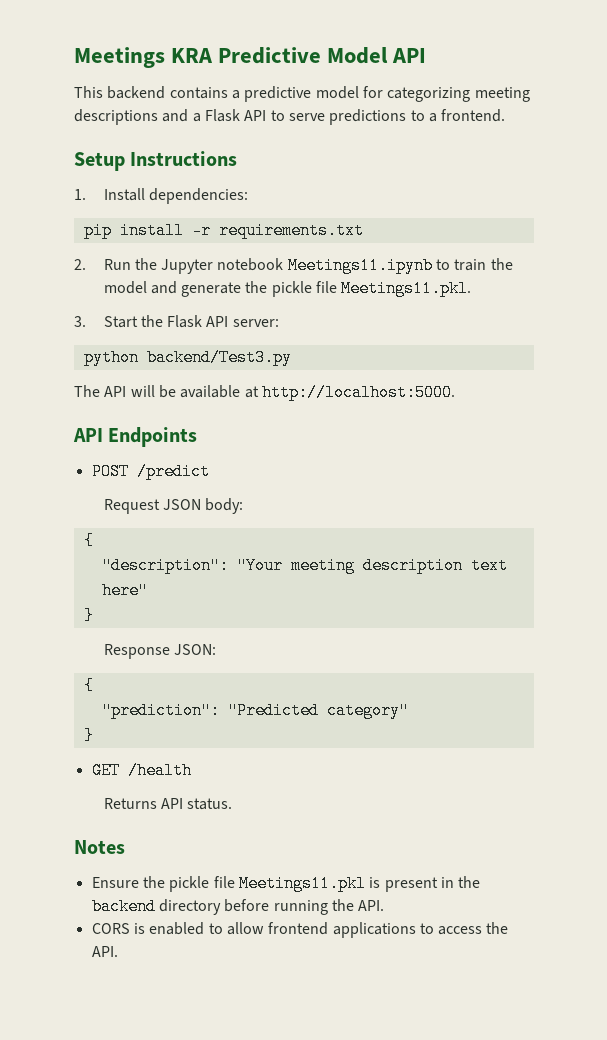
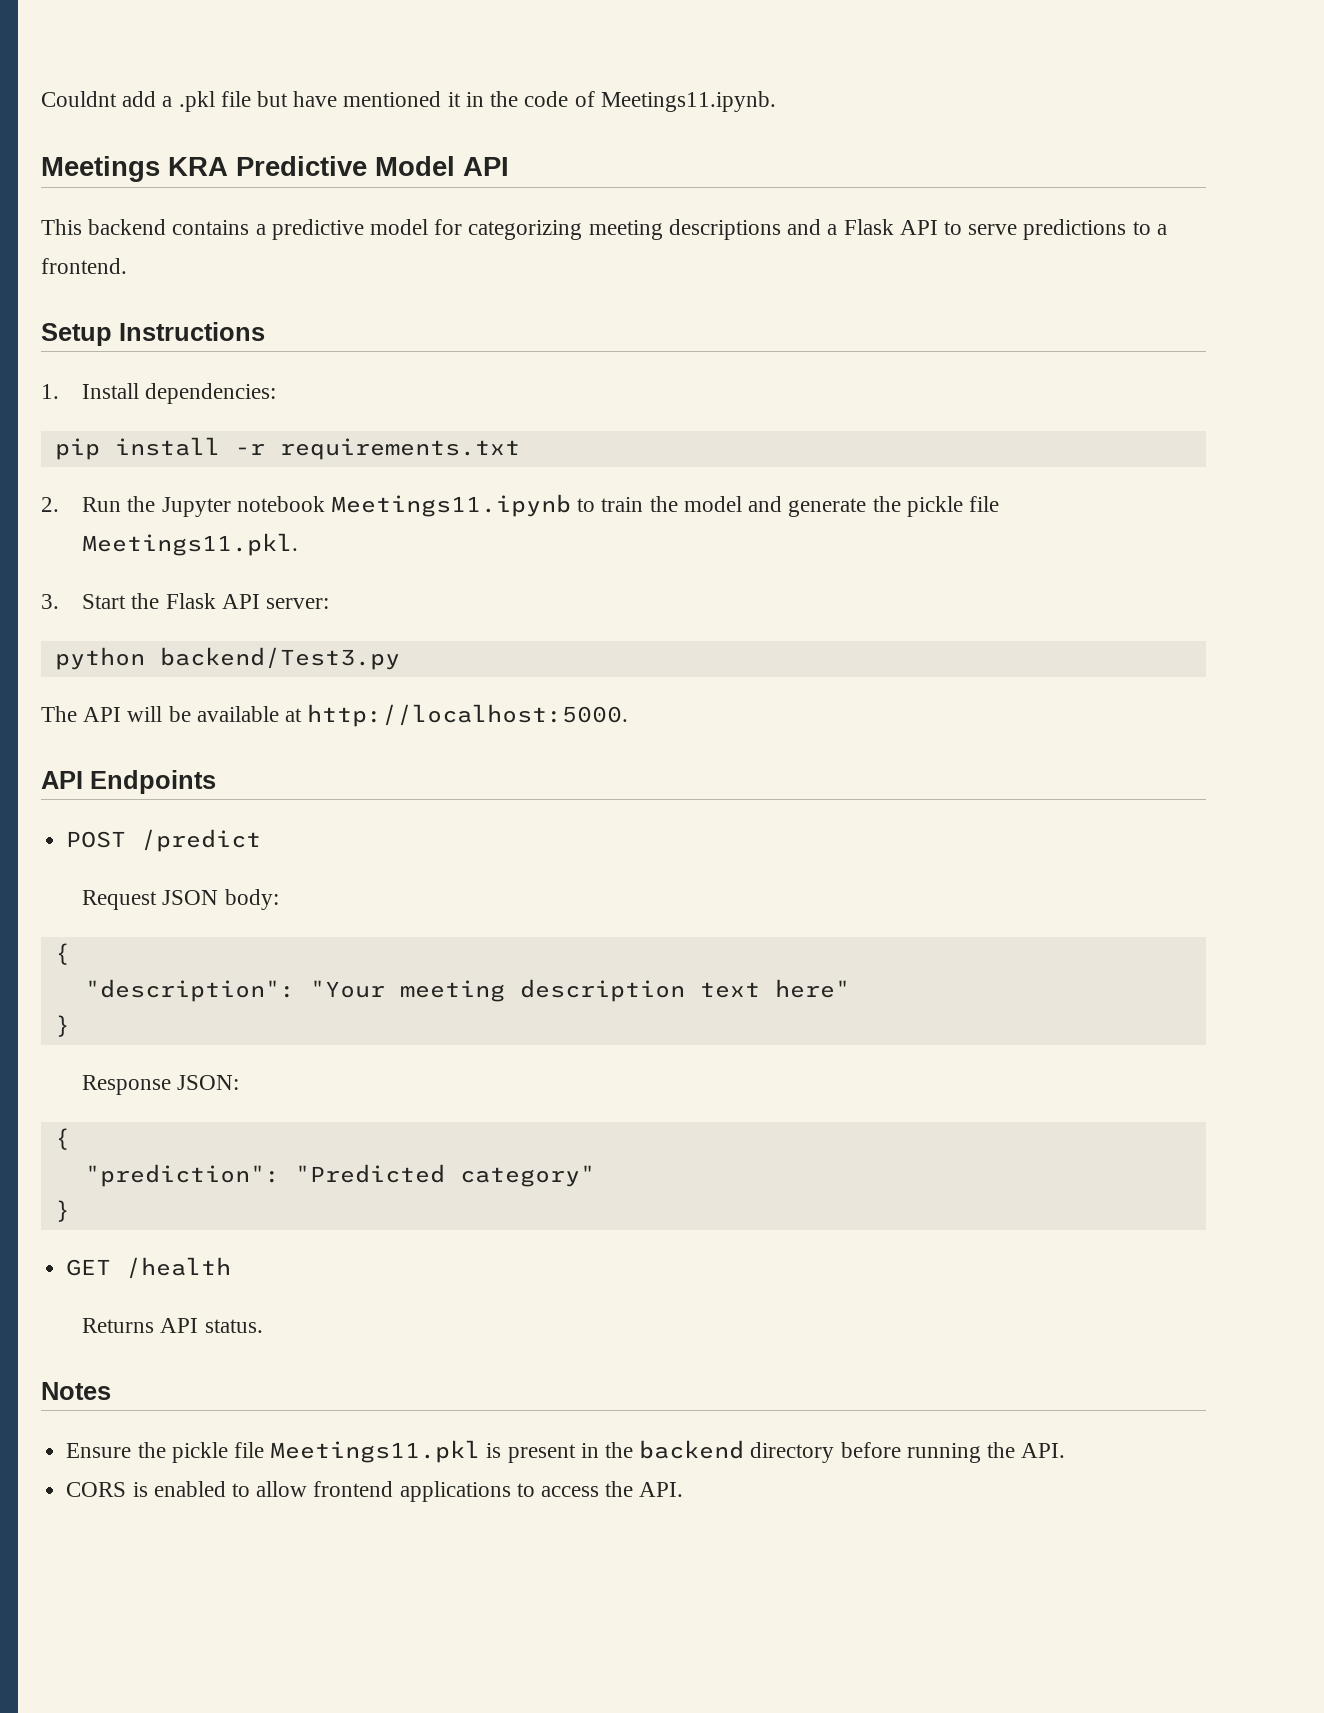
+ Couldnt add a .pkl file but have mentioned it in the code of Meetings11.ipynb.

